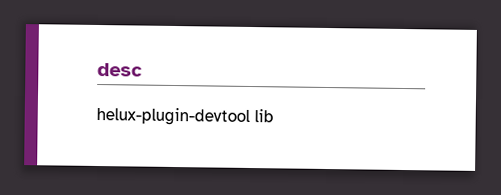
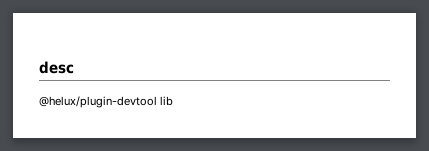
- helux-plugin-devtool lib
+ @helux/plugin-devtool lib

